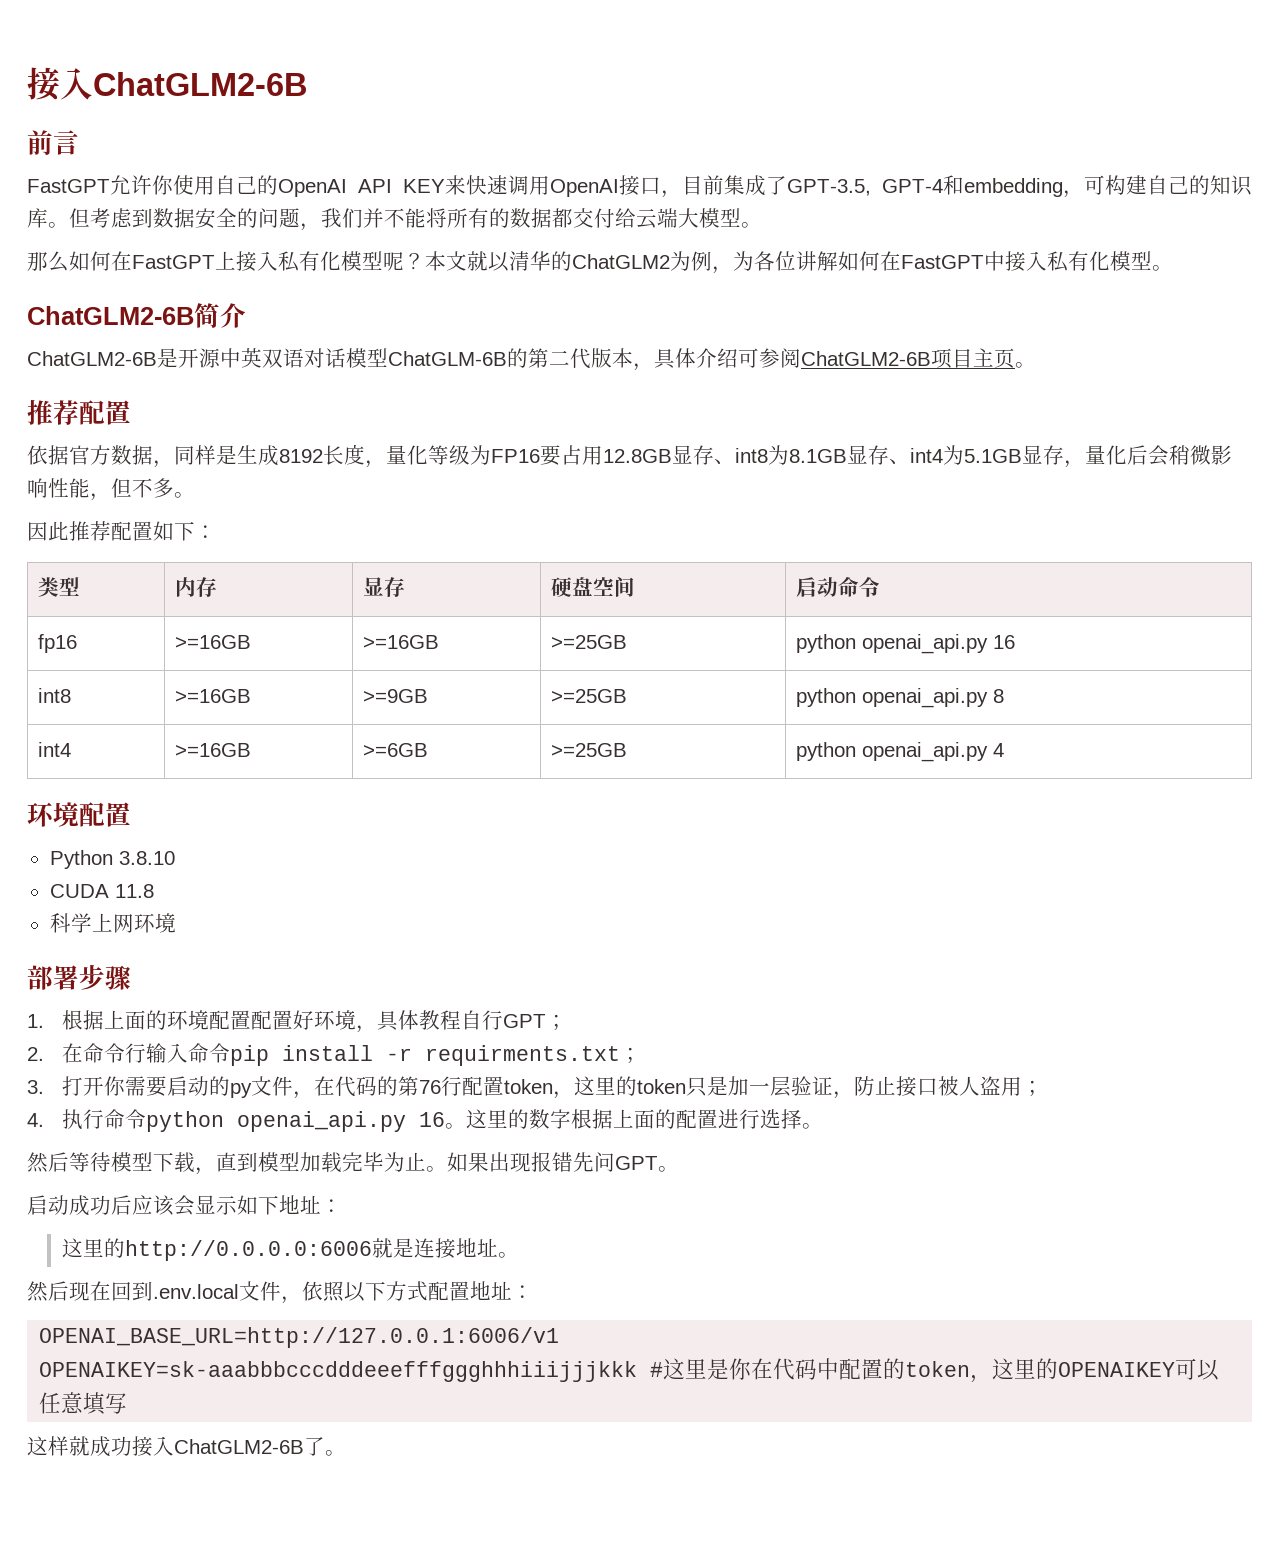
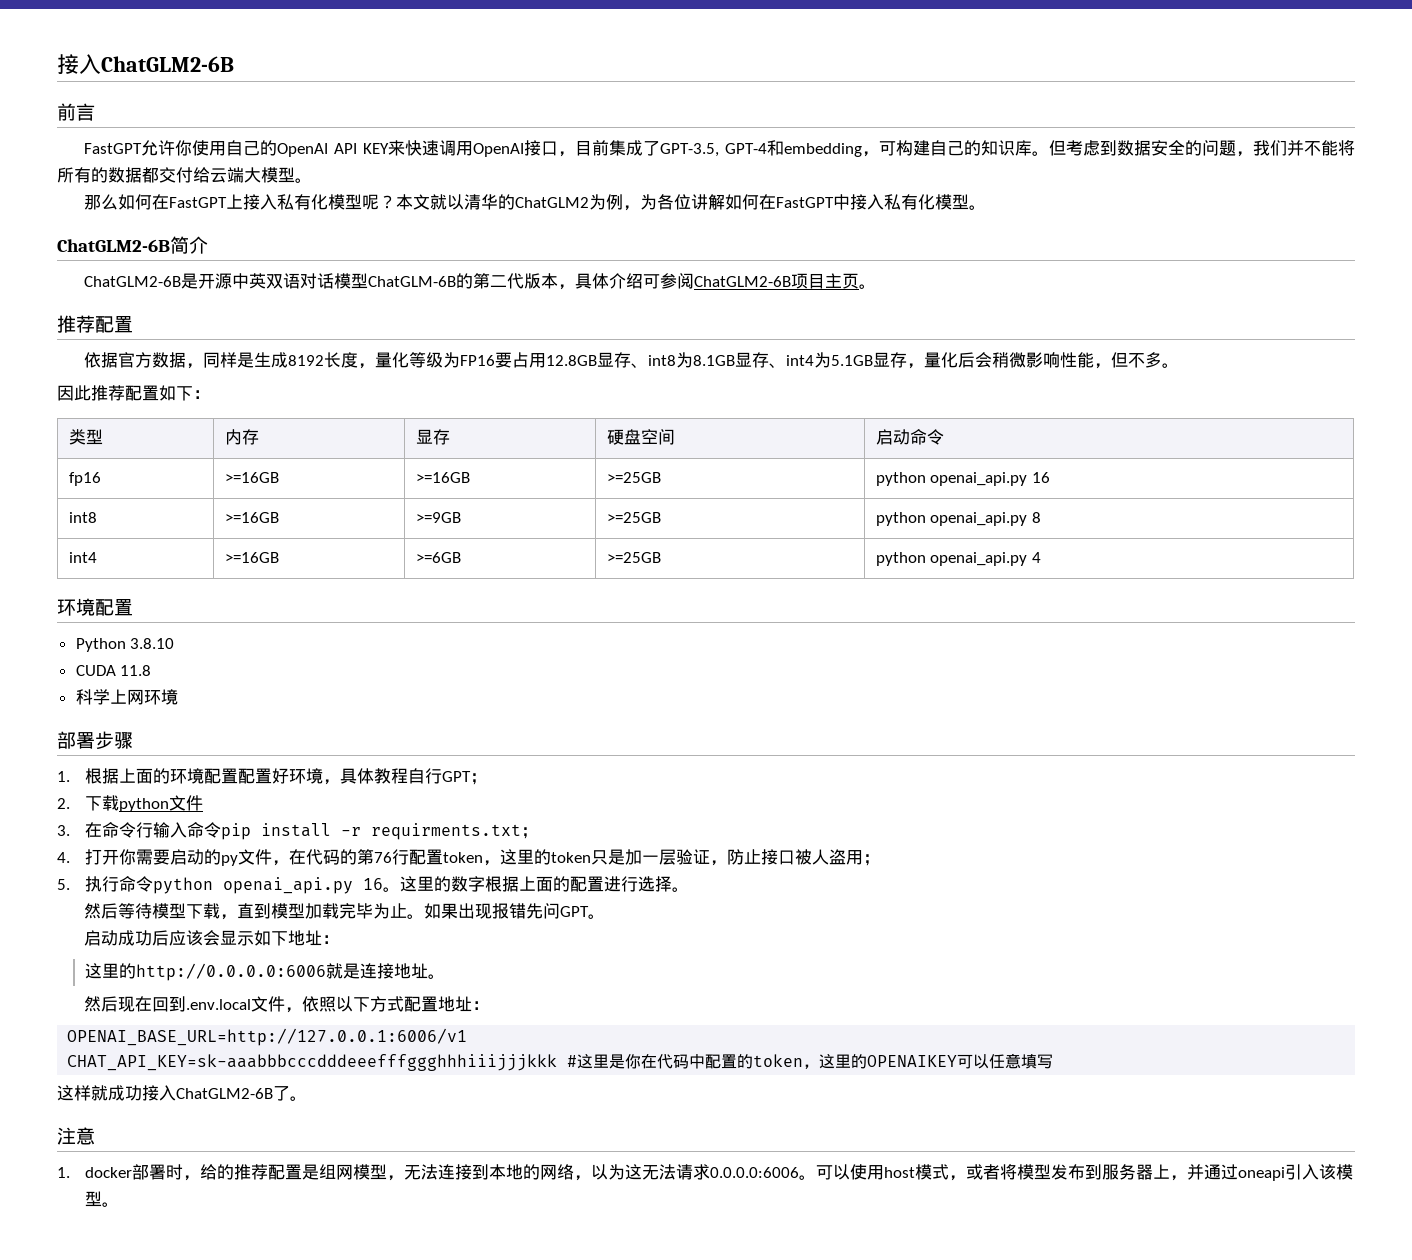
- 2.在命令行输入命令pip install -r requirments.txt；
+ 2.下载python文件
+ 3.在命令行输入命令pip install -r requirments.txt；
- 3.打开你需要启动的py文件，在代码的第76行配置token，这里的token只是加一层验证，防止接口被人盗用；
+ 4.打开你需要启动的py文件，在代码的第76行配置token，这里的token只是加一层验证，防止接口被人盗用；
- 4.执行命令python openai_api.py 16。
+ 5.执行命令python openai_api.py 16。
- OPENAIKEY=sk-aaabbbcccdddeeefffggghhhiiijjjkkk #这里是你在代码中配置的token，这里的OPENAIKEY可以任意填写
+ CHAT_API_KEY=sk-aaabbbcccdddeeefffggghhhiiijjjkkk #这里是你在代码中配置的token，这里的OPENAIKEY可以任意填写
+ 注意
+ 1. docker部署时，给的推荐配置是组网模型，无法连接到本地的网络，以为这无法请求0.0.0.0:6006。可以使用host模式，或者将模型发布到服务器上，并通过oneapi引入该模型。

